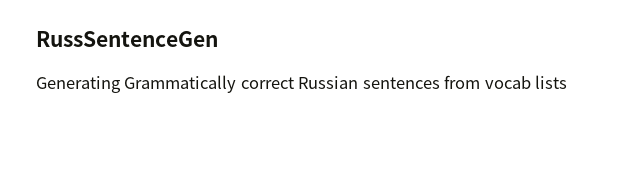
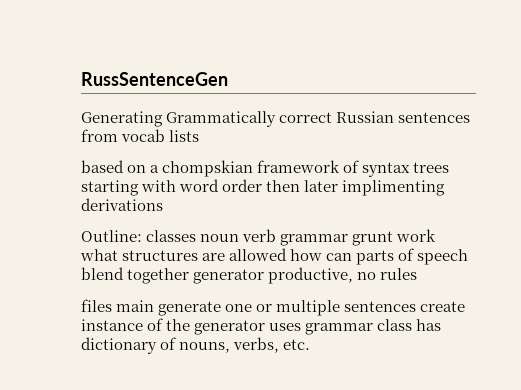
+ based on a chompskian framework of syntax trees starting with word order then later implimenting derivations
+ Outline: classes noun verb grammar grunt work what structures are allowed how can parts of speech blend together generator productive, no rules
+ files main generate one or multiple sentences create instance of the generator uses grammar class has dictionary of nouns, verbs, etc.

